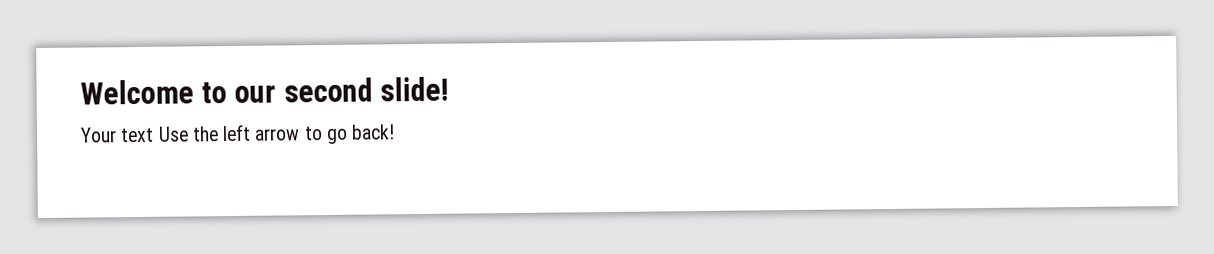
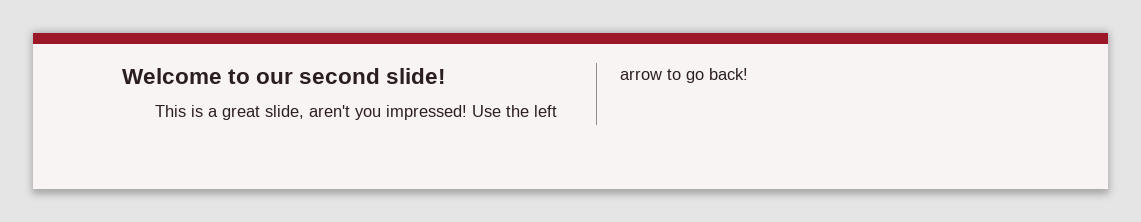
- Your text Use the left arrow to go back!
+ This is a great slide, aren't you impressed! Use the left arrow to go back!

